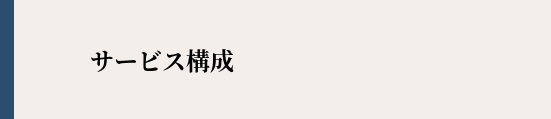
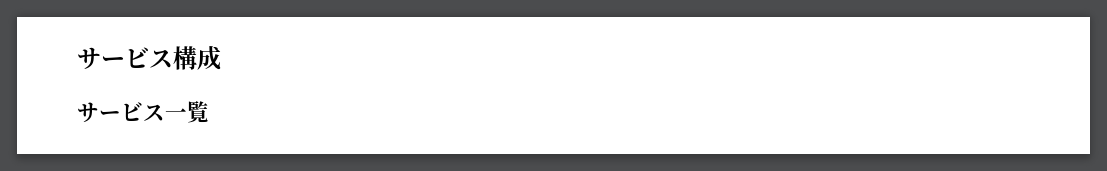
+ サービス一覧

